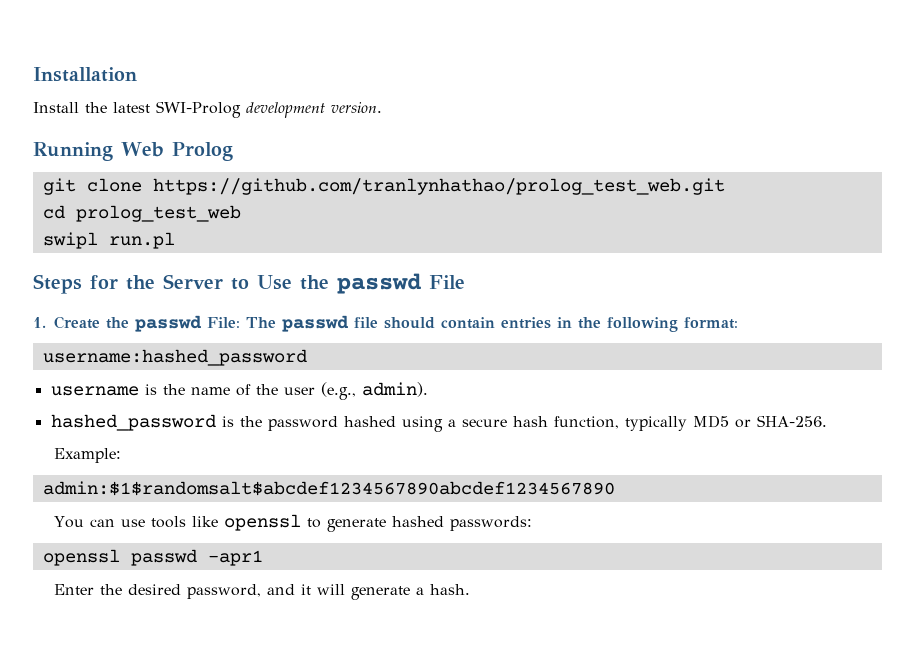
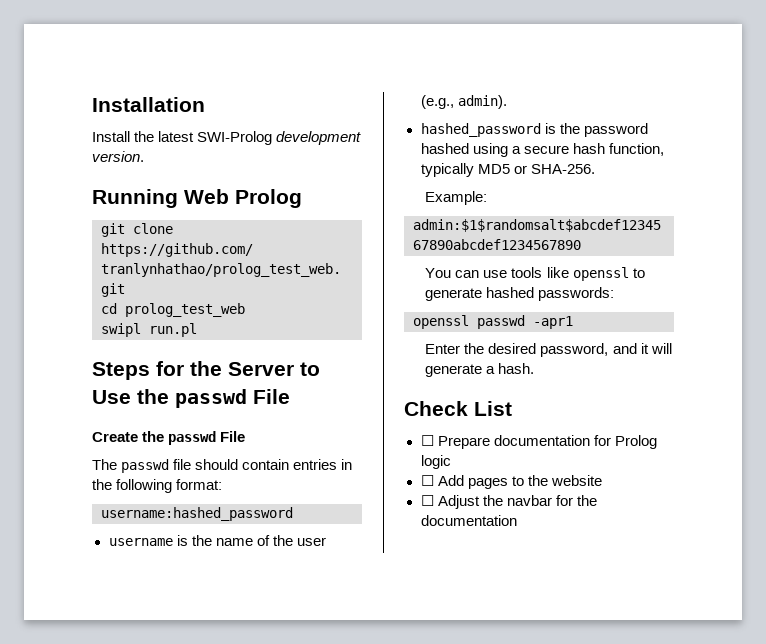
- 1. Create the passwd File: The passwd file should contain entries in the following format:
+ Create the passwd File
+ The passwd file should contain entries in the following format:
+ Check List
+ ☐ Prepare documentation for Prolog logic
+ ☐ Add pages to the website
+ ☐ Adjust the navbar for the documentation

